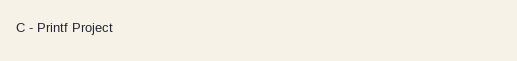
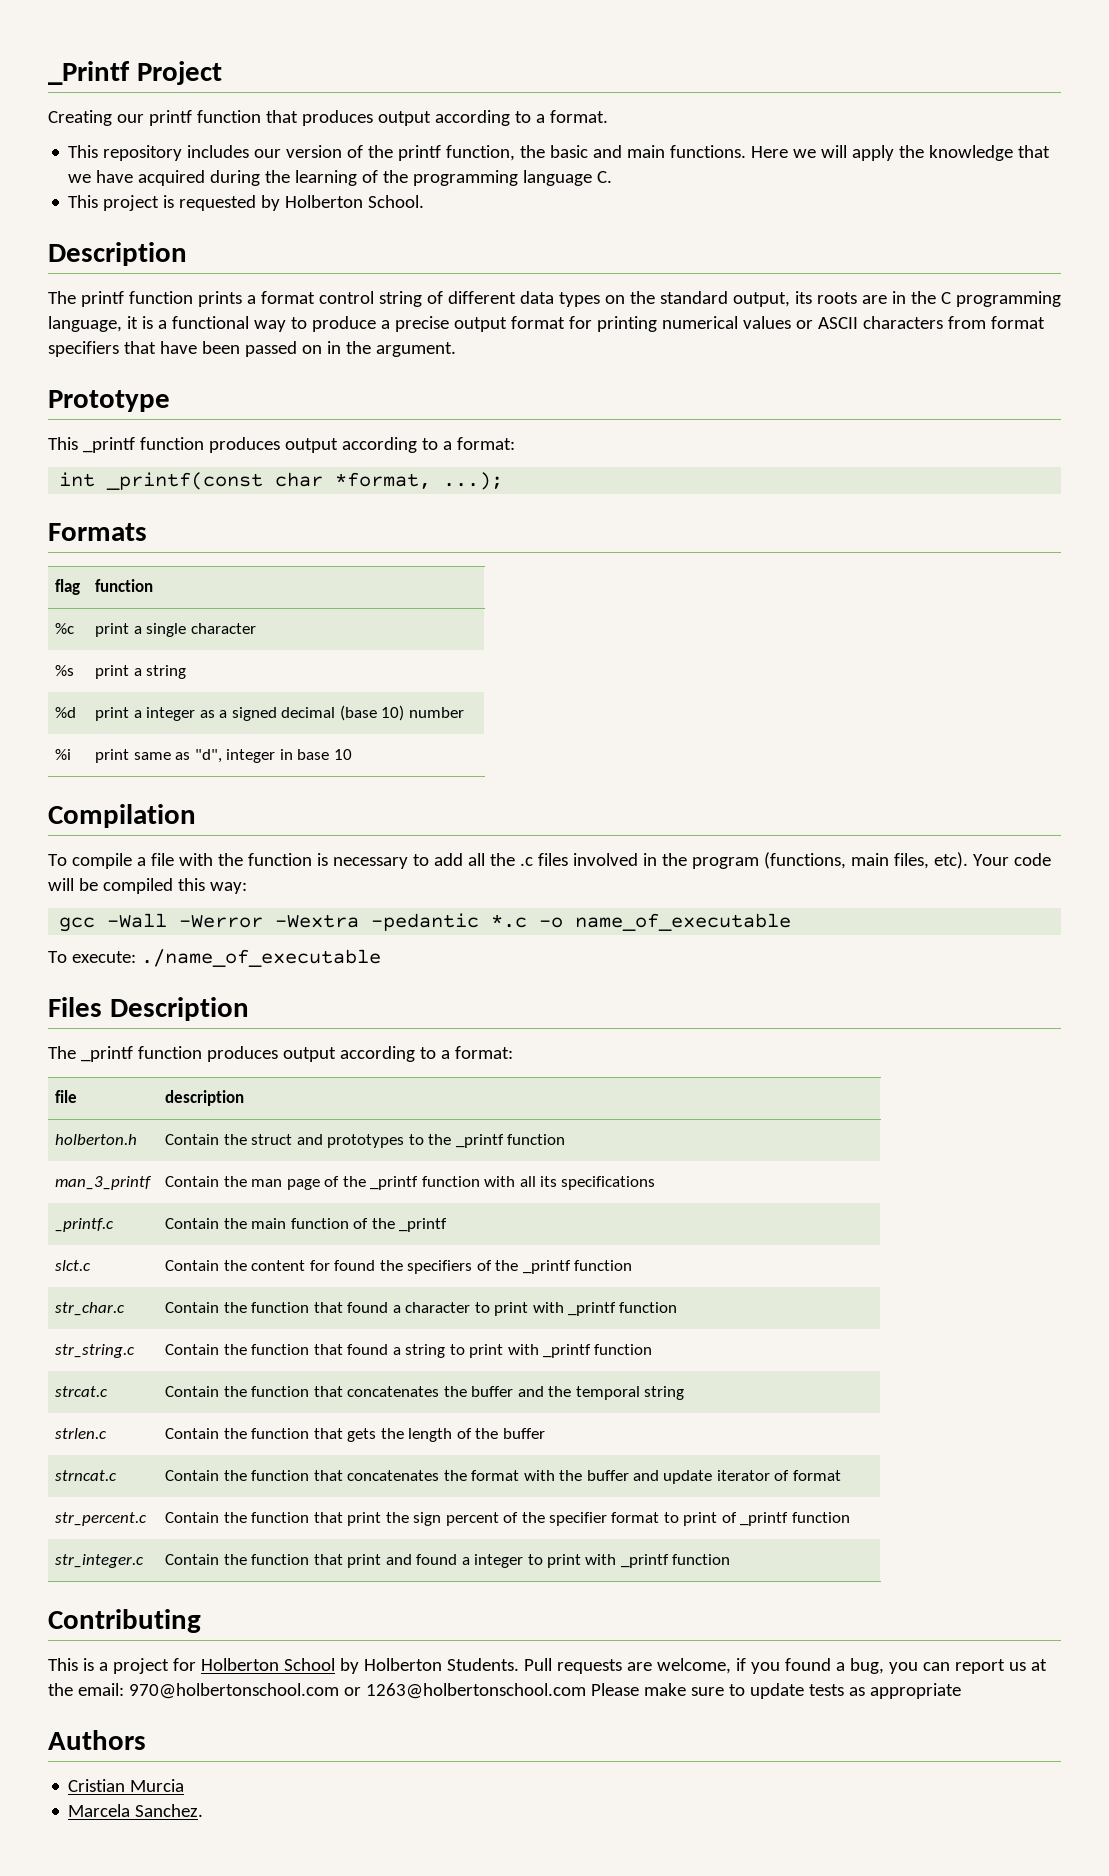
- C - Printf Project
+ _Printf Project
+ Creating our printf function that produces output according to a format.
+ This repository includes our version of the printf function, the basic and main functions. Here we will apply the knowledge that we have acquired during the learning of the programming language C.
+ This project is requested by Holberton School.
+ Description
+ The printf function prints a format control string of different data types on the standard output, its roots are in the C programming language, it is a functional way to produce a precise output format for printing numerical values or ASCII characters from format specifiers that have been passed on in the argument.
+ Prototype
+ This _printf function produces output according to a format:
+ int _printf(const char *format, ...);
+ Formats
+ flag | function
+ %c | print a single character
+ %s | print a string
+ %d | print a integer as a signed decimal (base 10) number
+ %i | print same as "d", integer in base 10
+ Compilation
+ To compile a file with the function is necessary to add all the .c files involved in the program (functions, main files, etc). Your code will be compiled this way:
+ gcc -Wall -Werror -Wextra -pedantic *.c -o name_of_executable
+ To execute: ./name_of_executable
+ Files Description
+ The _printf function produces output according to a format:
+ file | description
+ holberton.h | Contain the struct and prototypes to the _printf function
+ man_3_printf | Contain the man page of the _printf function with all its specifications
+ _printf.c | Contain the main function of the _printf
+ slct.c | Contain the content for found the specifiers of the _printf function
+ str_char.c | Contain the function that found a character to print with _printf function
+ str_string.c | Contain the function that found a string to print with _printf function
+ strcat.c | Contain the function that concatenates the buffer and the temporal string
+ strlen.c | Contain the function that gets the length of the buffer
+ strncat.c | Contain the function that concatenates the format with the buffer and update iterator of format
+ str_percent.c | Contain the function that print the sign percent of the specifier format to print of _printf function
+ str_integer.c | Contain the function that print and found a integer to print with _printf function
+ Contributing
+ This is a project for Holberton School by Holberton Students. Pull requests are welcome, if you found a bug, you can report us at the email: 970@holbertonschool.com or 1263@holbertonschool.com Please make sure to update tests as appropriate
+ Authors
+ Cristian Murcia
+ Marcela Sanchez.

